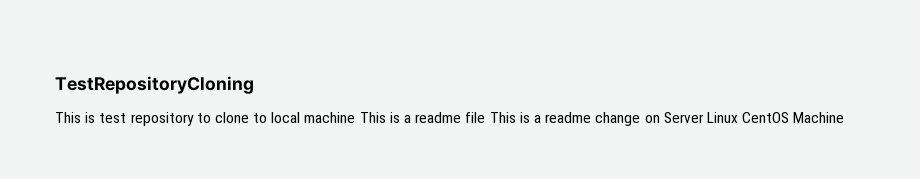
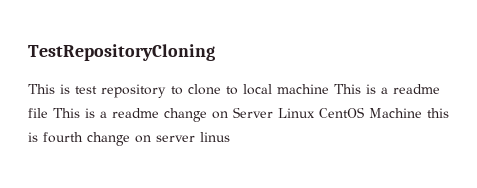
- This is test repository to clone to local machine This is a readme file This is a readme change on Server Linux CentOS Machine
+ This is test repository to clone to local machine This is a readme file This is a readme change on Server Linux CentOS Machine this is fourth change on server linus

